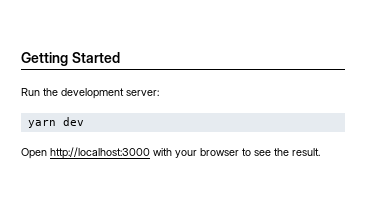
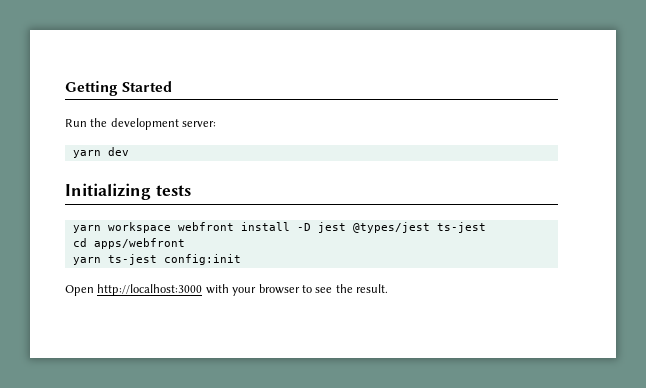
+ Initializing tests
+ yarn workspace webfront install -D jest @types/jest ts-jest
+ cd apps/webfront
+ yarn ts-jest config:init

